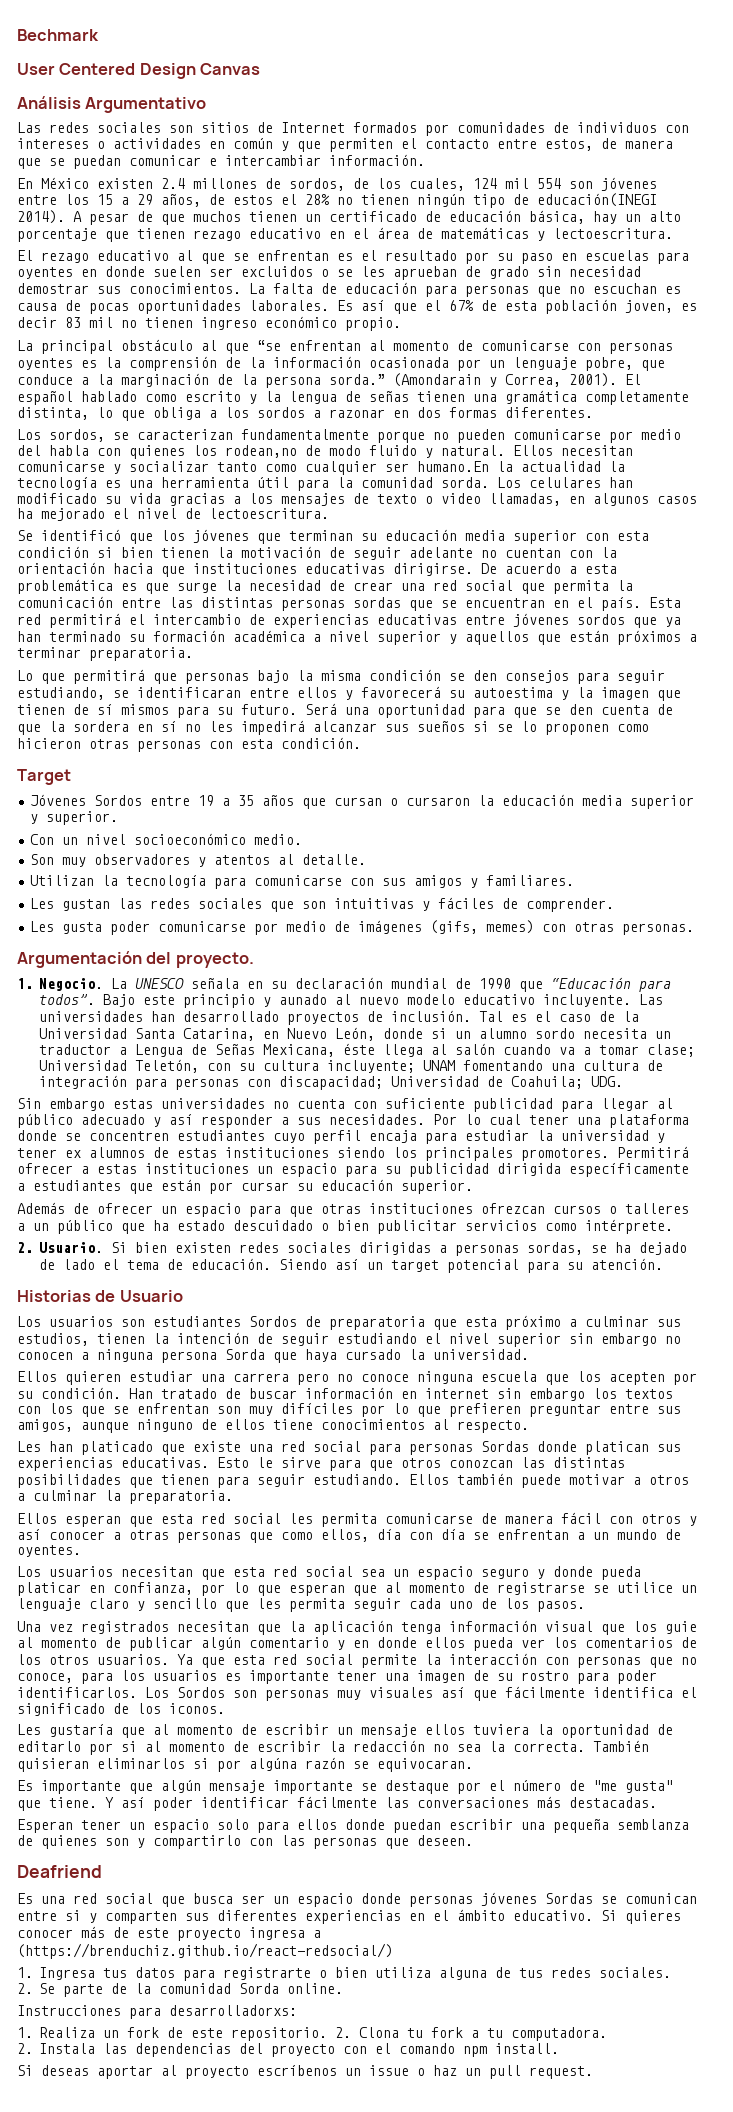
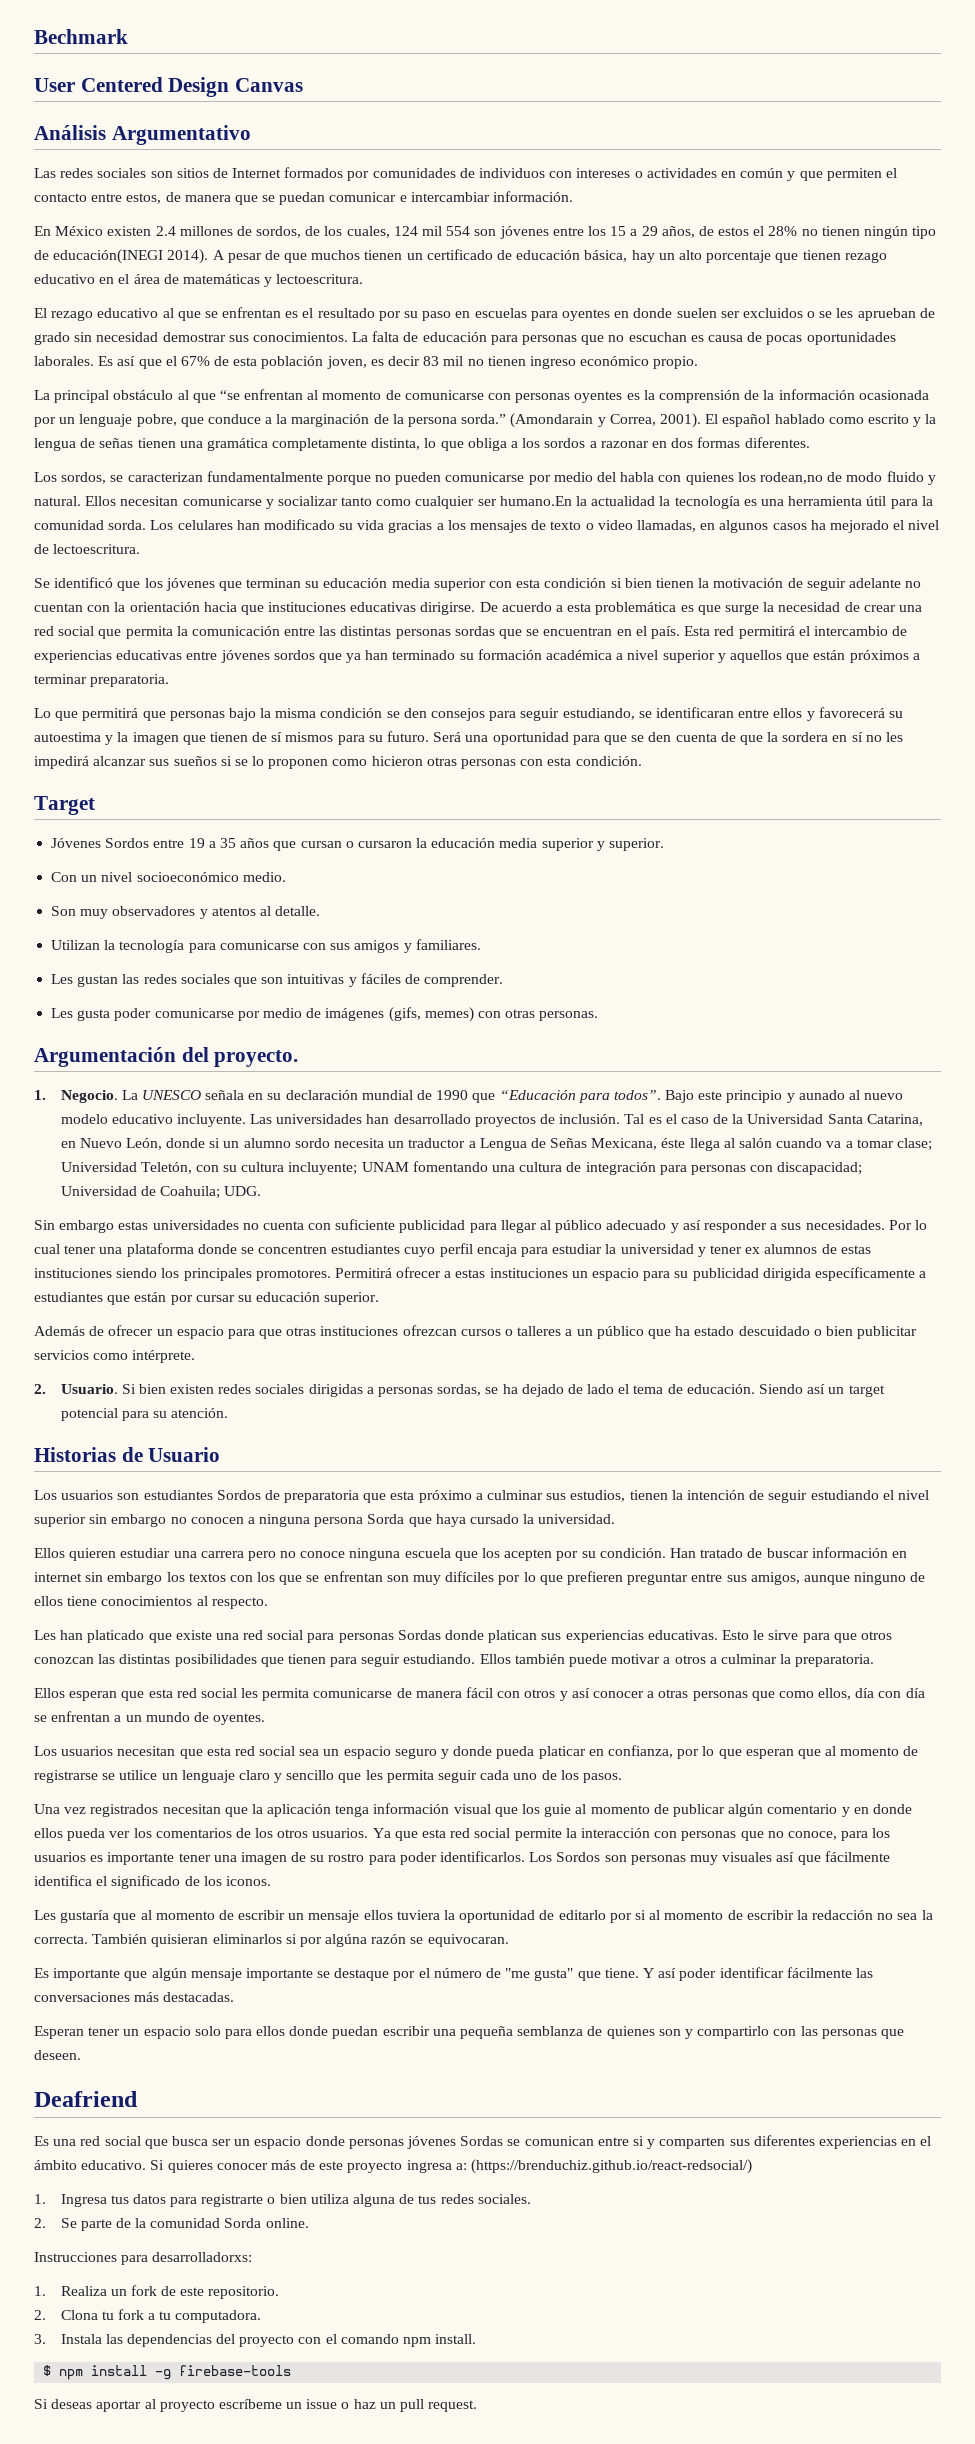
- Si quieres conocer más de este proyecto ingresa a (https://brenduchiz.github.io/react-redsocial/)
+ Si quieres conocer más de este proyecto ingresa a: (https://brenduchiz.github.io/react-redsocial/)
- 1. Realiza un fork de este repositorio. 2. Clona tu fork a tu computadora.
+ 1. Realiza un fork de este repositorio.
+ 2. Clona tu fork a tu computadora.
- 2. Instala las dependencias del proyecto con el comando npm install.
+ 3. Instala las dependencias del proyecto con el comando npm install.
+ $ npm install -g firebase-tools
- Si deseas aportar al proyecto escríbenos un issue o haz un pull request.
+ Si deseas aportar al proyecto escríbeme un issue o haz un pull request.

